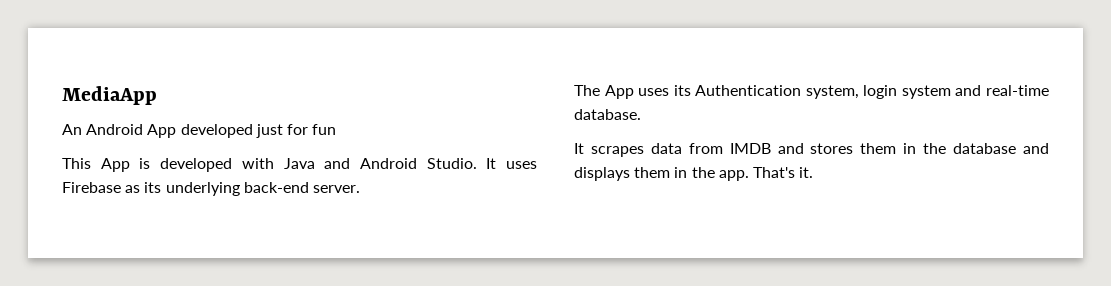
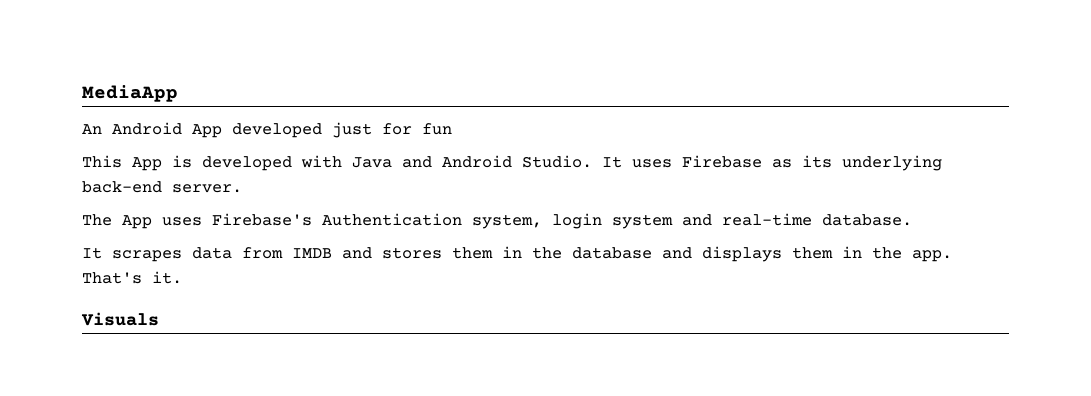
- The App uses its Authentication system, login system and real-time database.
+ The App uses Firebase's Authentication system, login system and real-time database.
+ Visuals

